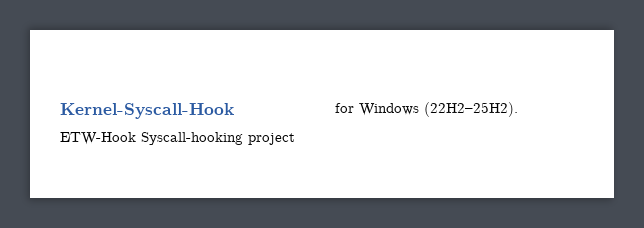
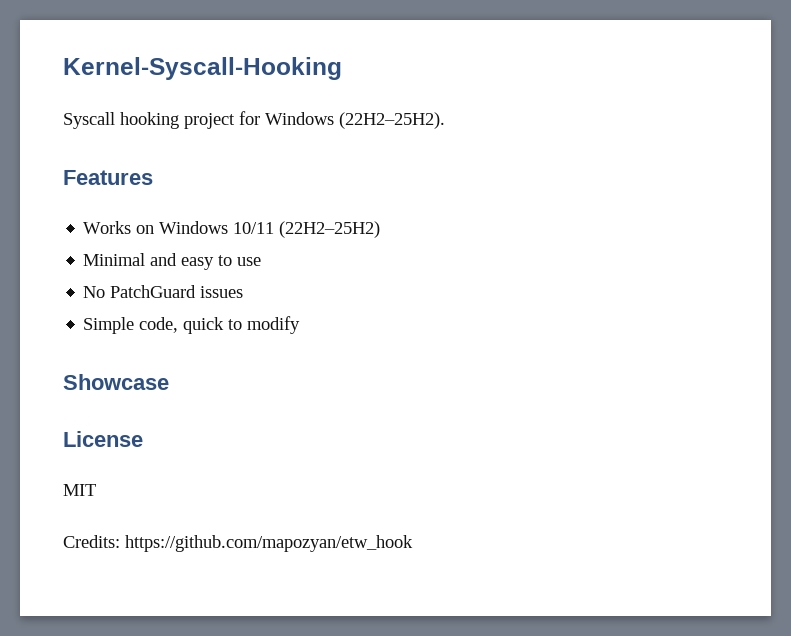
- Kernel-Syscall-Hook
- ETW-Hook Syscall-hooking project for Windows (22H2–25H2).
+ Kernel-Syscall-Hooking
+ Syscall hooking project for Windows (22H2–25H2).
+ Features
+ Works on Windows 10/11 (22H2–25H2)
+ Minimal and easy to use
+ No PatchGuard issues
+ Simple code, quick to modify
+ Showcase
+ License
+ MIT
+ Credits: https://github.com/mapozyan/etw_hook

